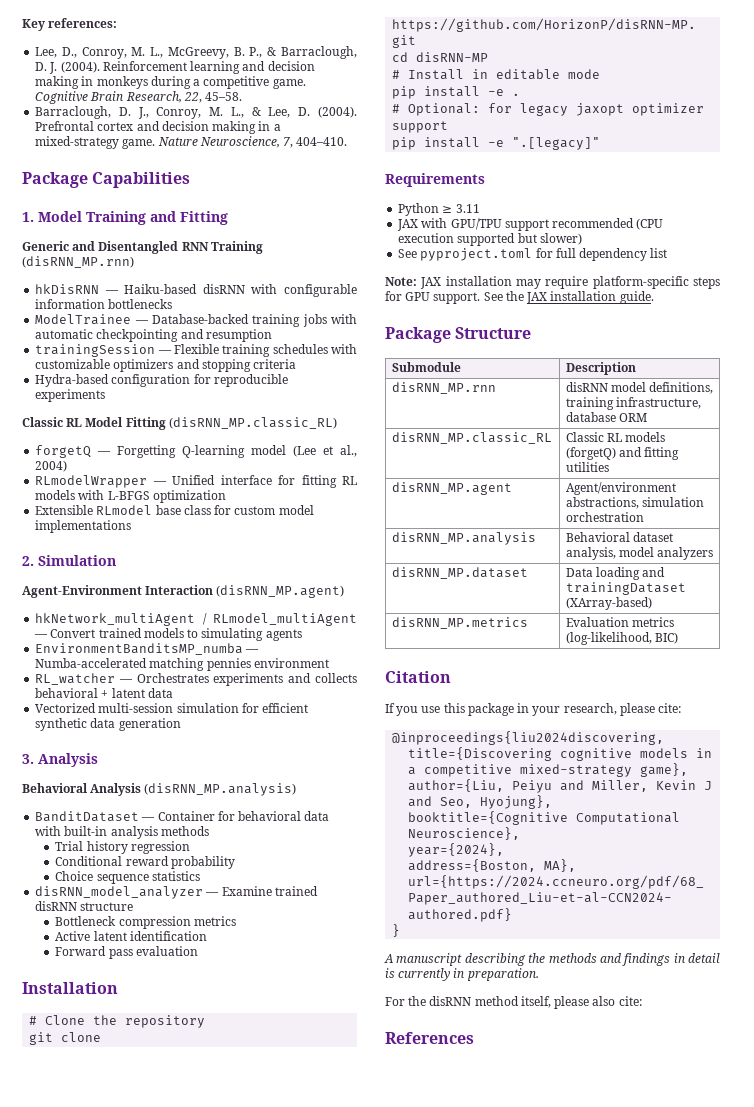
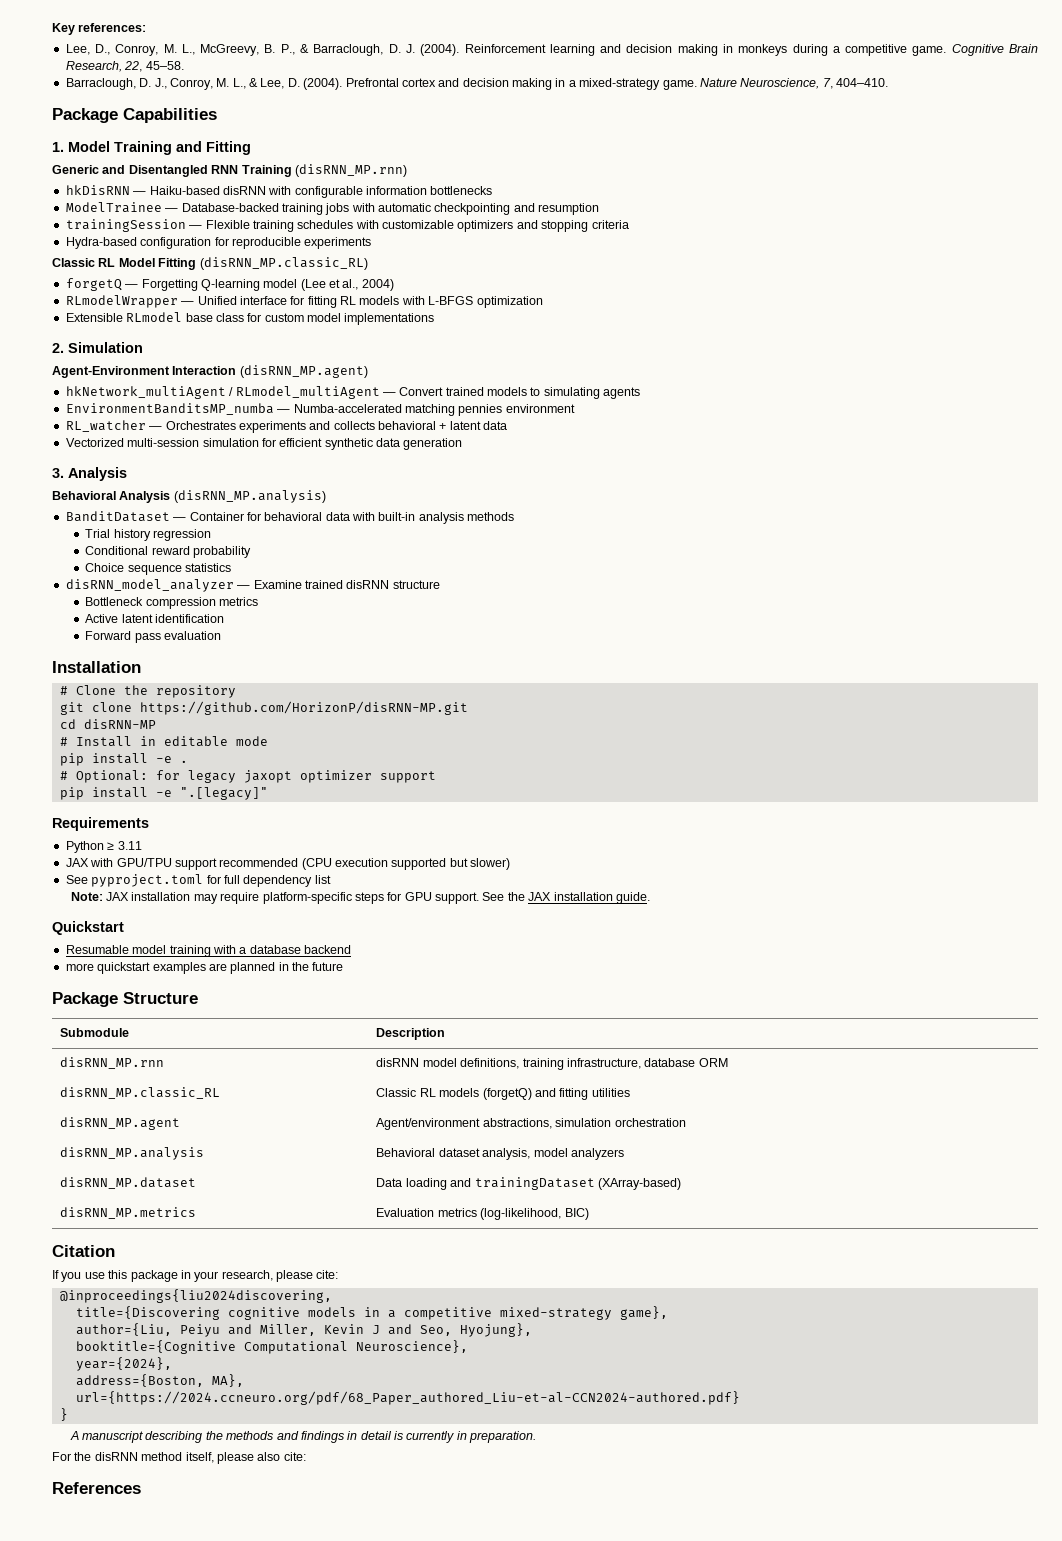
+ Quickstart
+ Resumable model training with a database backend
+ more quickstart examples are planned in the future

